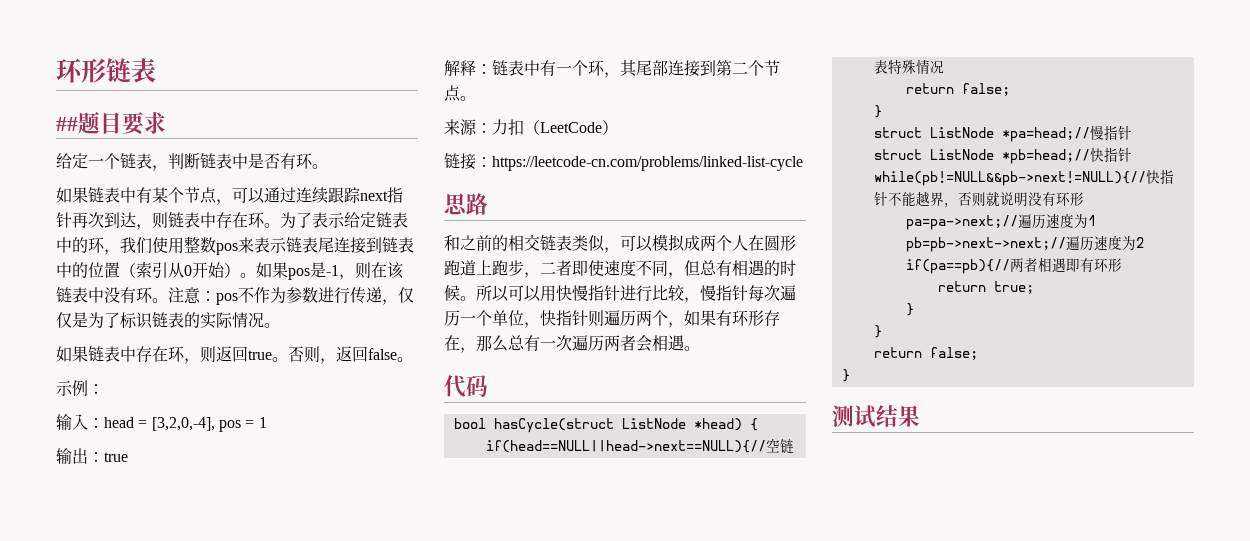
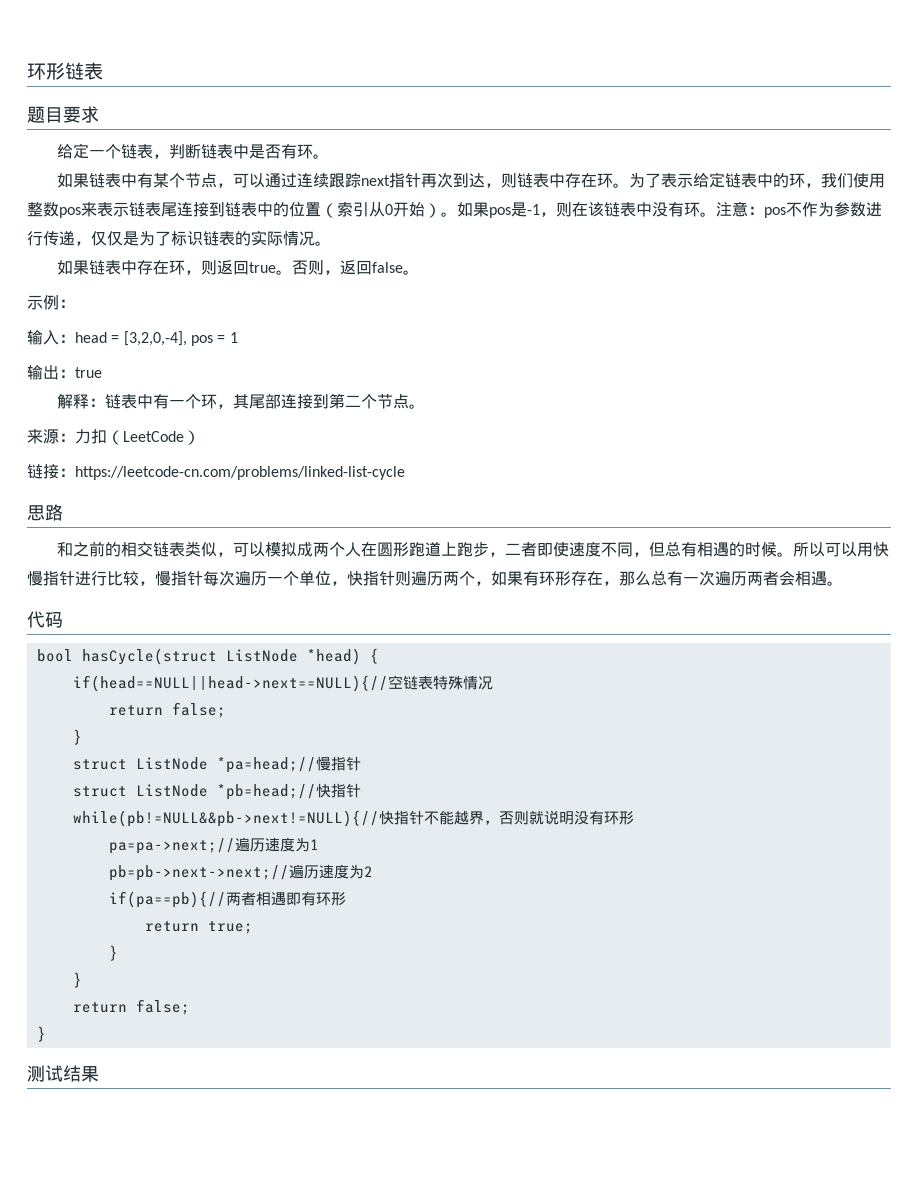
- ##题目要求
+ 题目要求

